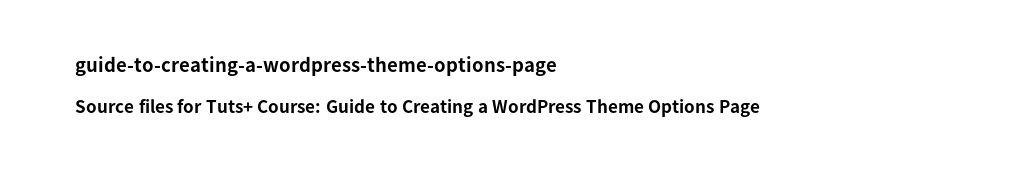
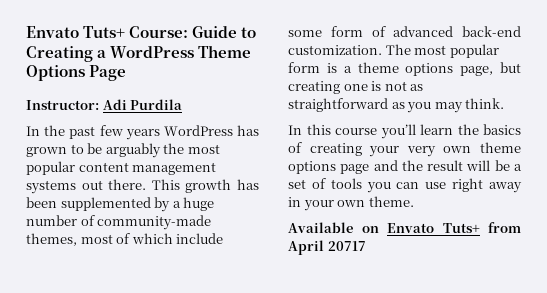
- guide-to-creating-a-wordpress-theme-options-page
- Source files for Tuts+ Course: Guide to Creating a WordPress Theme Options Page
+ Envato Tuts+ Course: Guide to Creating a WordPress Theme Options Page
+ Instructor: Adi Purdila
+ In the past few years WordPress has grown to be arguably the most popular content management systems out there. This growth has been supplemented by a huge number of community-made themes, most of which include some form of advanced back-end customization. The most popular form is a theme options page, but creating one is not as straightforward as you may think.
+ In this course you’ll learn the basics of creating your very own theme options page and the result will be a set of tools you can use right away in your own theme.
+ Available on Envato Tuts+ from April 20717

